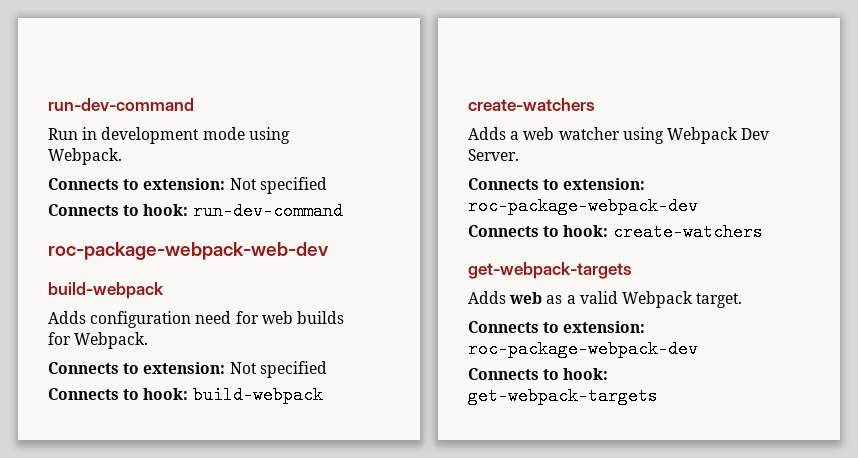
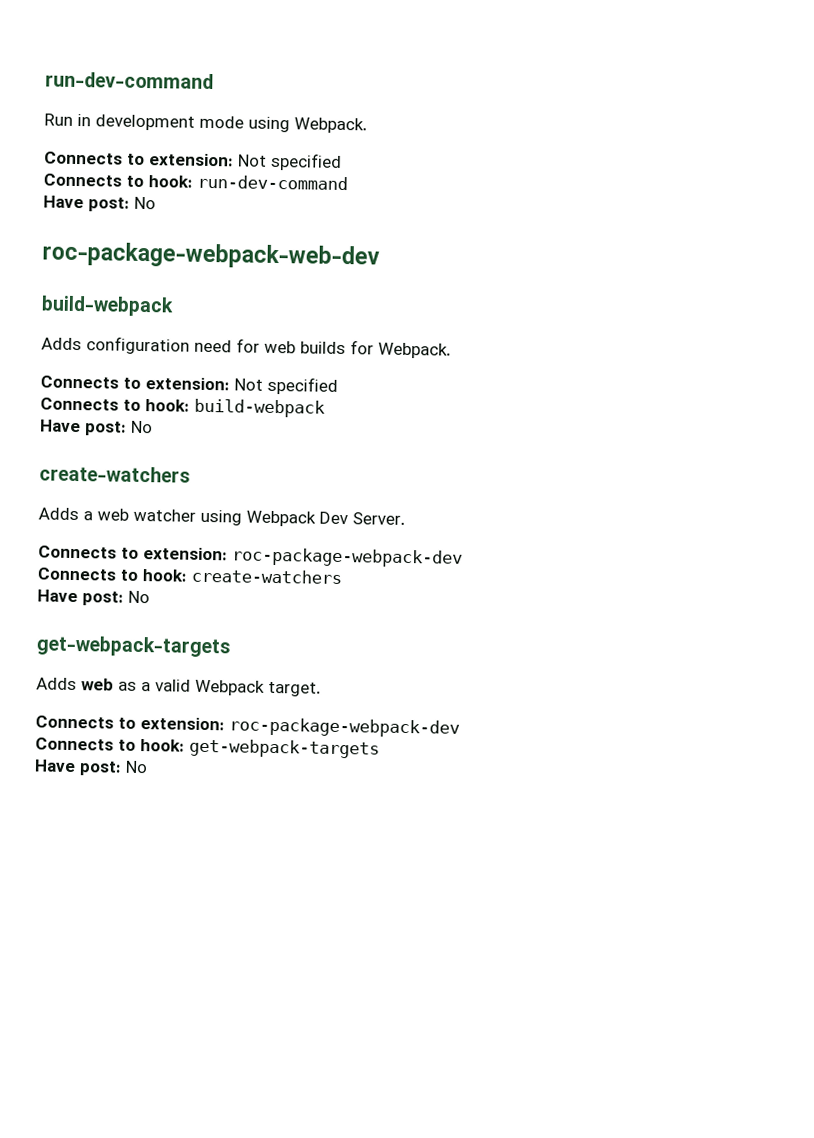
  Connects to hook: run-dev-command
+ Have post: No
  Connects to hook: build-webpack
+ Have post: No
  Connects to hook: create-watchers
+ Have post: No
  Connects to hook: get-webpack-targets
+ Have post: No

